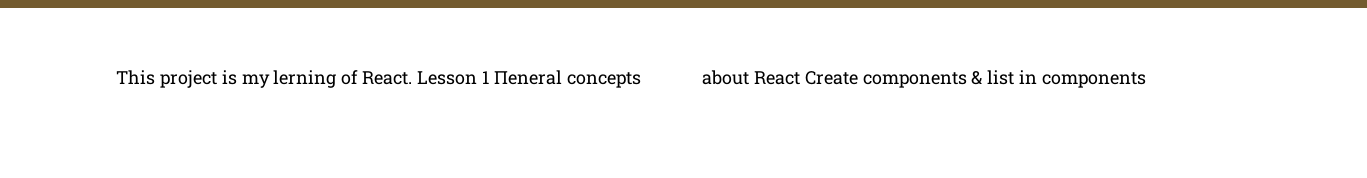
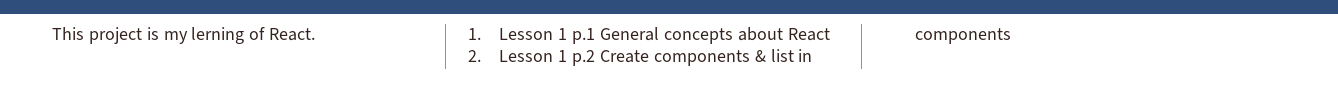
- This project is my lerning of React. Lesson 1 Пeneral concepts about React Create components & list in components
+ This project is my lerning of React.
+ 1. Lesson 1 p.1 General concepts about React
+ 2. Lesson 1 p.2 Create components & list in components

